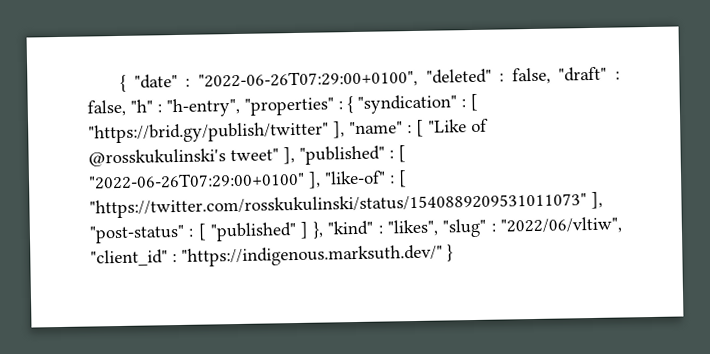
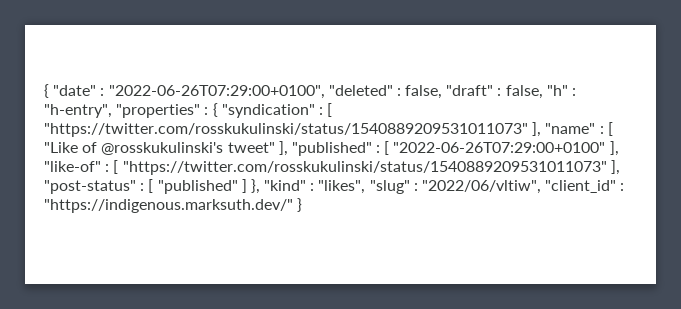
- { "date" : "2022-06-26T07:29:00+0100", "deleted" : false, "draft" : false, "h" : "h-entry", "properties" : { "syndication" : [ "https://brid.gy/publish/twitter" ], "name" : [ "Like of @rosskukulinski's tweet" ], "published" : [ "2022-06-26T07:29:00+0100" ], "like-of" : [ "https://twitter.com/rosskukulinski/status/1540889209531011073" ], "post-status" : [ "published" ] }, "kind" : "likes", "slug" : "2022/06/vltiw", "client_id" : "https://indigenous.marksuth.dev/" }
+ { "date" : "2022-06-26T07:29:00+0100", "deleted" : false, "draft" : false, "h" : "h-entry", "properties" : { "syndication" : [ "https://twitter.com/rosskukulinski/status/1540889209531011073" ], "name" : [ "Like of @rosskukulinski's tweet" ], "published" : [ "2022-06-26T07:29:00+0100" ], "like-of" : [ "https://twitter.com/rosskukulinski/status/1540889209531011073" ], "post-status" : [ "published" ] }, "kind" : "likes", "slug" : "2022/06/vltiw", "client_id" : "https://indigenous.marksuth.dev/" }

